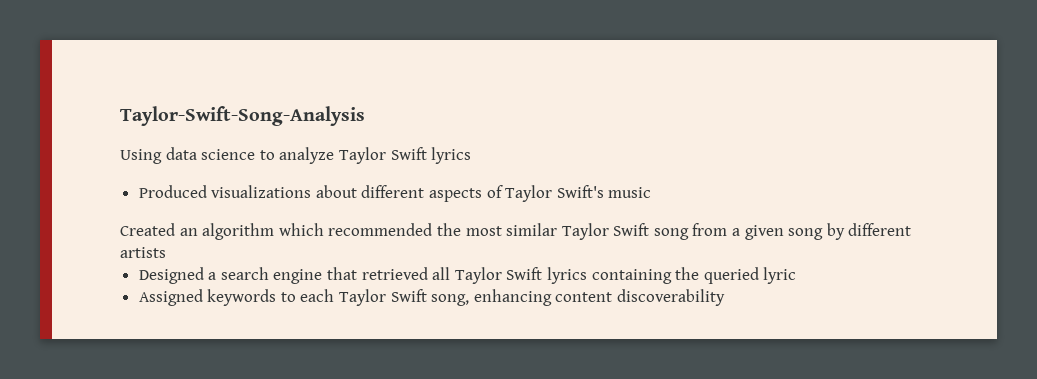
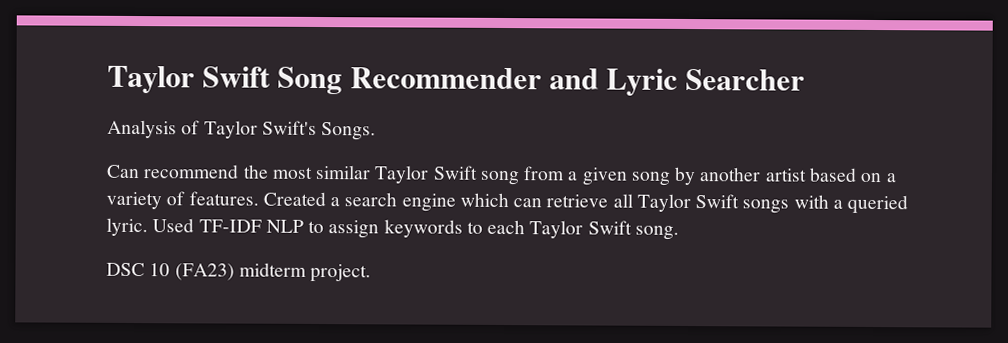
- Taylor-Swift-Song-Analysis
- Using data science to analyze Taylor Swift lyrics
- Produced visualizations about different aspects of Taylor Swift's music
- Created an algorithm which recommended the most similar Taylor Swift song from a given song by different artists
- Designed a search engine that retrieved all Taylor Swift lyrics containing the queried lyric
- Assigned keywords to each Taylor Swift song, enhancing content discoverability
+ Taylor Swift Song Recommender and Lyric Searcher
+ Analysis of Taylor Swift's Songs.
+ Can recommend the most similar Taylor Swift song from a given song by another artist based on a variety of features. Created a search engine which can retrieve all Taylor Swift songs with a queried lyric. Used TF-IDF NLP to assign keywords to each Taylor Swift song.
+ DSC 10 (FA23) midterm project.

